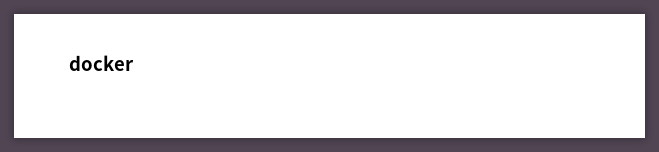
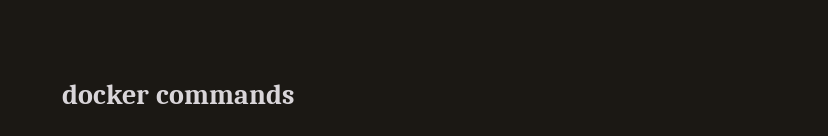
- docker
+ docker commands

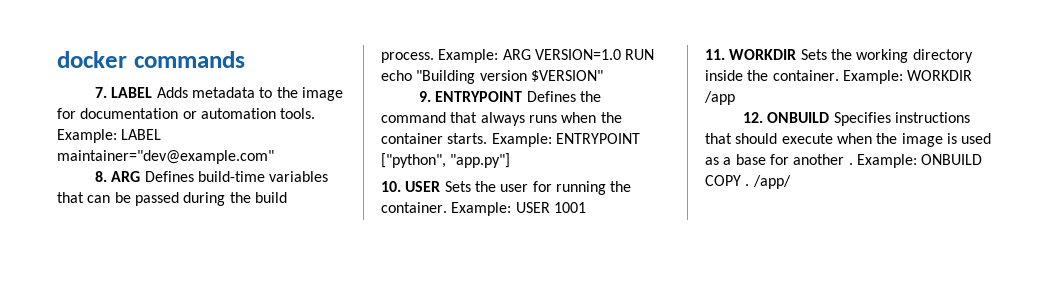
+ 7. LABEL Adds metadata to the image for documentation or automation tools. Example: LABEL maintainer="dev@example.com"
+ 8. ARG Defines build-time variables that can be passed during the build process. Example: ARG VERSION=1.0 RUN echo "Building version $VERSION"
+ 9. ENTRYPOINT Defines the command that always runs when the container starts. Example: ENTRYPOINT ["python", "app.py"]
+ 10. USER Sets the user for running the container. Example: USER 1001
+ 11. WORKDIR Sets the working directory inside the container. Example: WORKDIR /app
+ 12. ONBUILD Specifies instructions that should execute when the image is used as a base for another . Example: ONBUILD COPY . /app/

